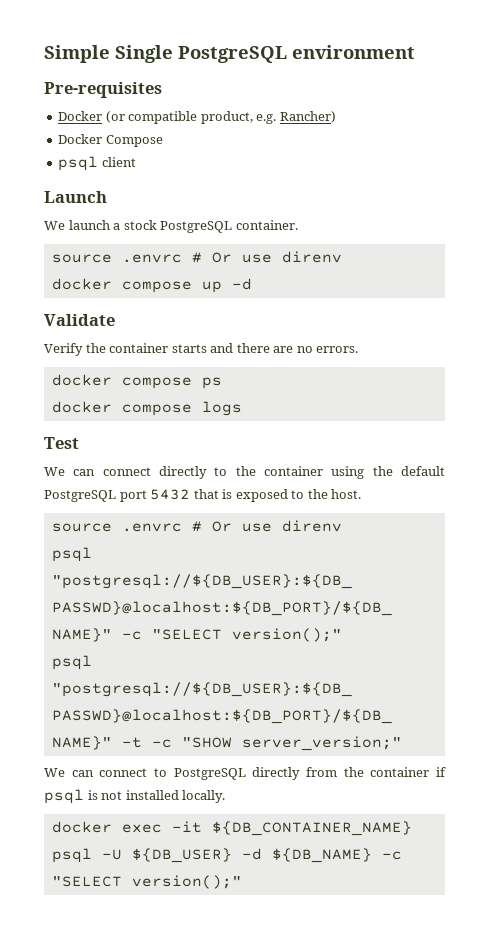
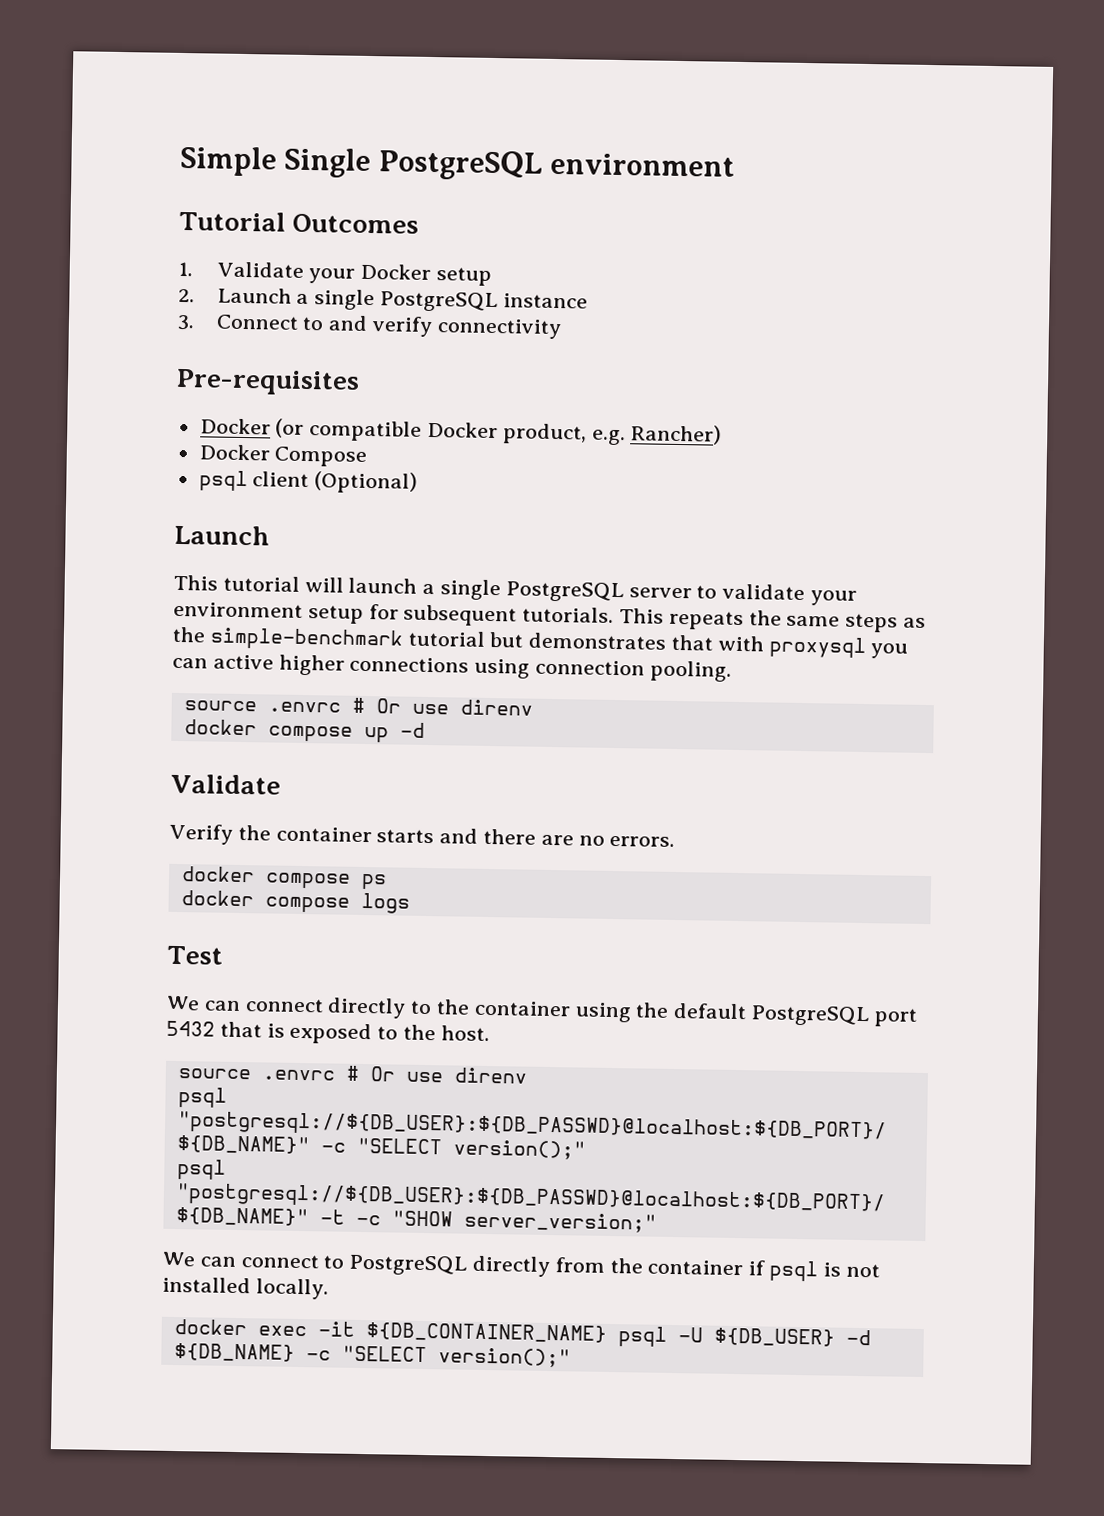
+ Tutorial Outcomes
+ 1. Validate your Docker setup
+ 2. Launch a single PostgreSQL instance
+ 3. Connect to and verify connectivity
- Docker (or compatible product, e.g. Rancher)
+ Docker (or compatible Docker product, e.g. Rancher)
- psql client
+ psql client (Optional)
- We launch a stock PostgreSQL container.
+ This tutorial will launch a single PostgreSQL server to validate your environment setup for subsequent tutorials. This repeats the same steps as the simple-benchmark tutorial but demonstrates that with proxysql you can active higher connections using connection pooling.

